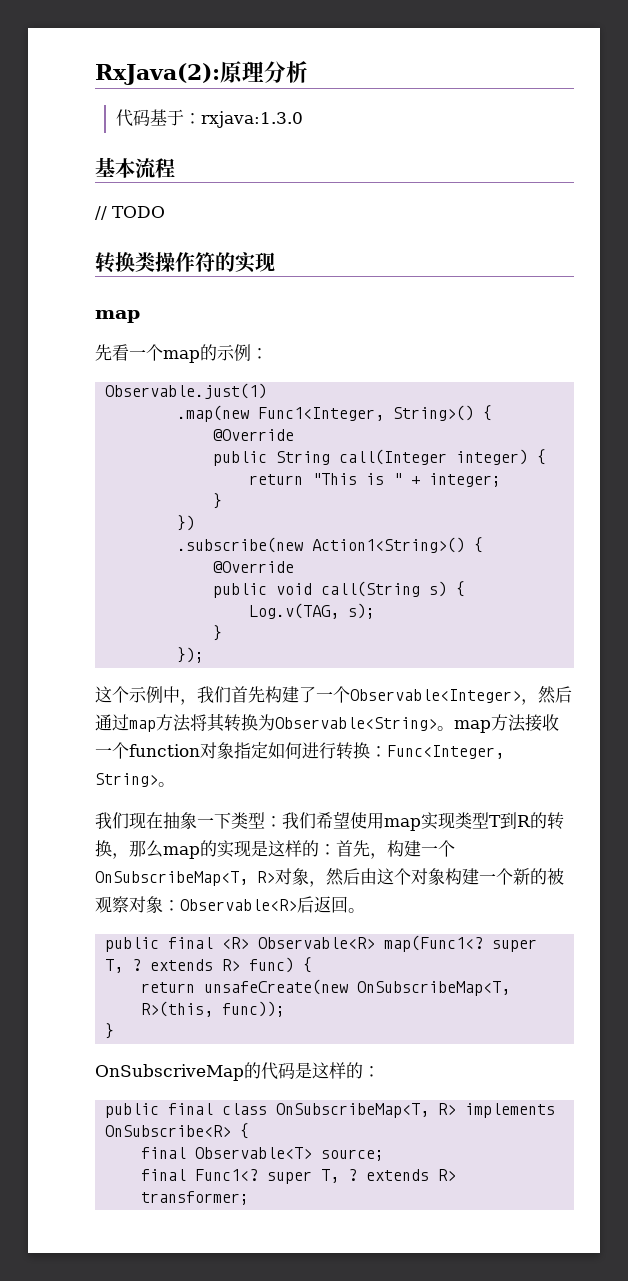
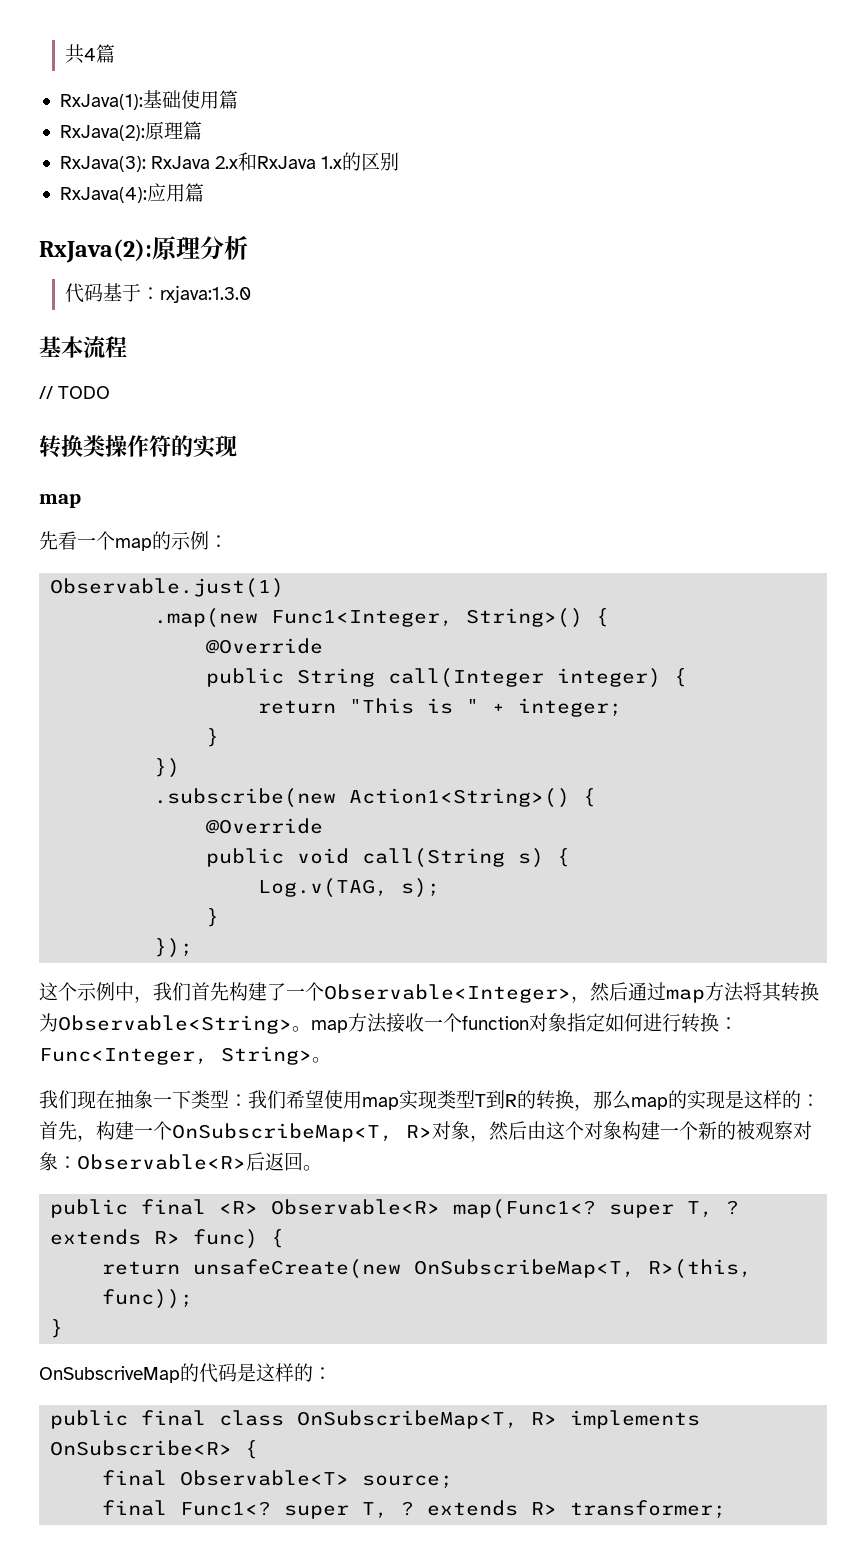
+ 共4篇
+ RxJava(1):基础使用篇
+ RxJava(2):原理篇
+ RxJava(3): RxJava 2.x和RxJava 1.x的区别
+ RxJava(4):应用篇

